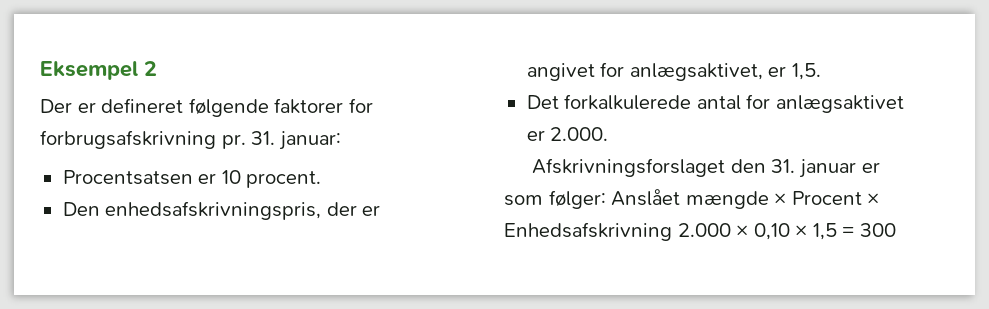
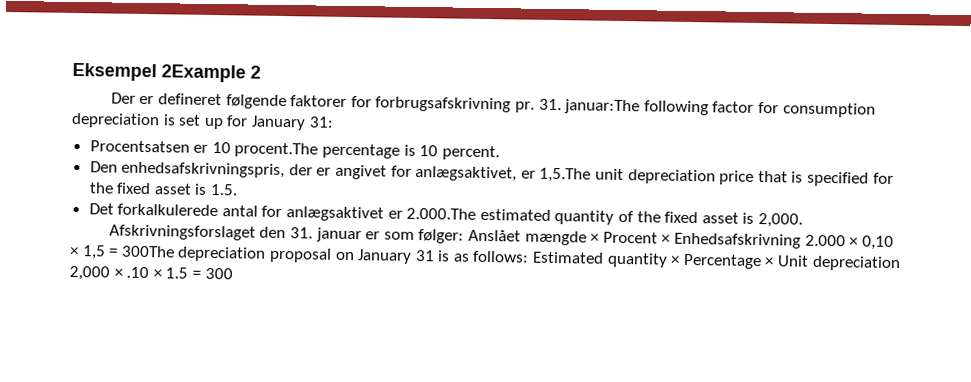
- Eksempel 2
+ Eksempel 2Example 2
- 31. januar:
- Procentsatsen er 10 procent.
+ 31. januar:The following factor for consumption depreciation is set up for January 31:
+ Procentsatsen er 10 procent.The percentage is 10 percent.
- Den enhedsafskrivningspris, der er angivet for anlægsaktivet, er 1,5.
+ Den enhedsafskrivningspris, der er angivet for anlægsaktivet, er 1,5.The unit depreciation price that is specified for the fixed asset is 1.5.
- Det forkalkulerede antal for anlægsaktivet er 2.000.
+ Det forkalkulerede antal for anlægsaktivet er 2.000.The estimated quantity of the fixed asset is 2,000.
- Afskrivningsforslaget den 31. januar er som følger: Anslået mængde × Procent × Enhedsafskrivning 2.000 × 0,10 × 1,5 = 300
+ Afskrivningsforslaget den 31. januar er som følger: Anslået mængde × Procent × Enhedsafskrivning 2.000 × 0,10 × 1,5 = 300The depreciation proposal on January 31 is as follows: Estimated quantity × Percentage × Unit depreciation 2,000 × .10 × 1.5 = 300

